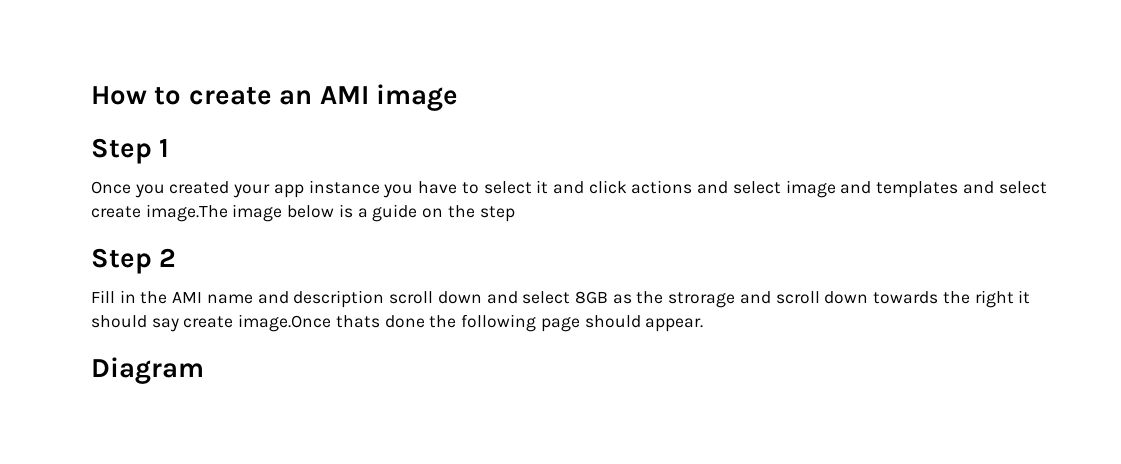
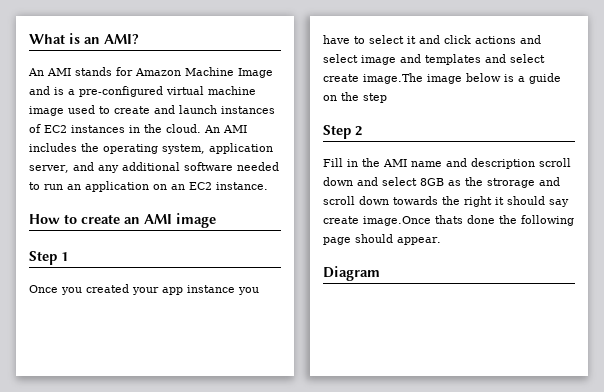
+ What is an AMI?
+ An AMI stands for Amazon Machine Image and is a pre-configured virtual machine image used to create and launch instances of EC2 instances in the cloud. An AMI includes the operating system, application server, and any additional software needed to run an application on an EC2 instance.

